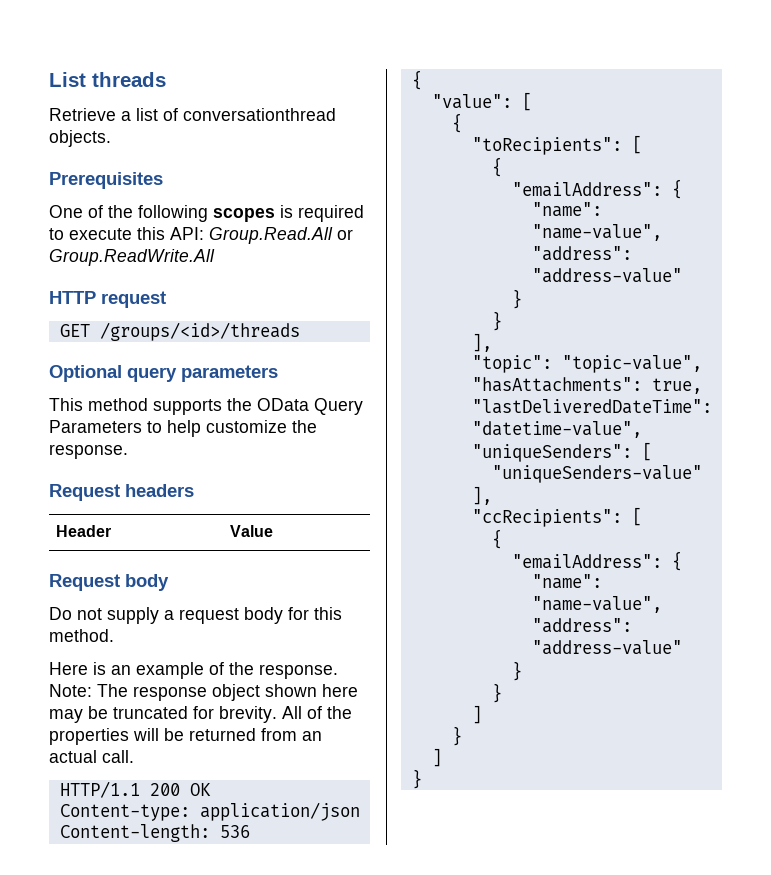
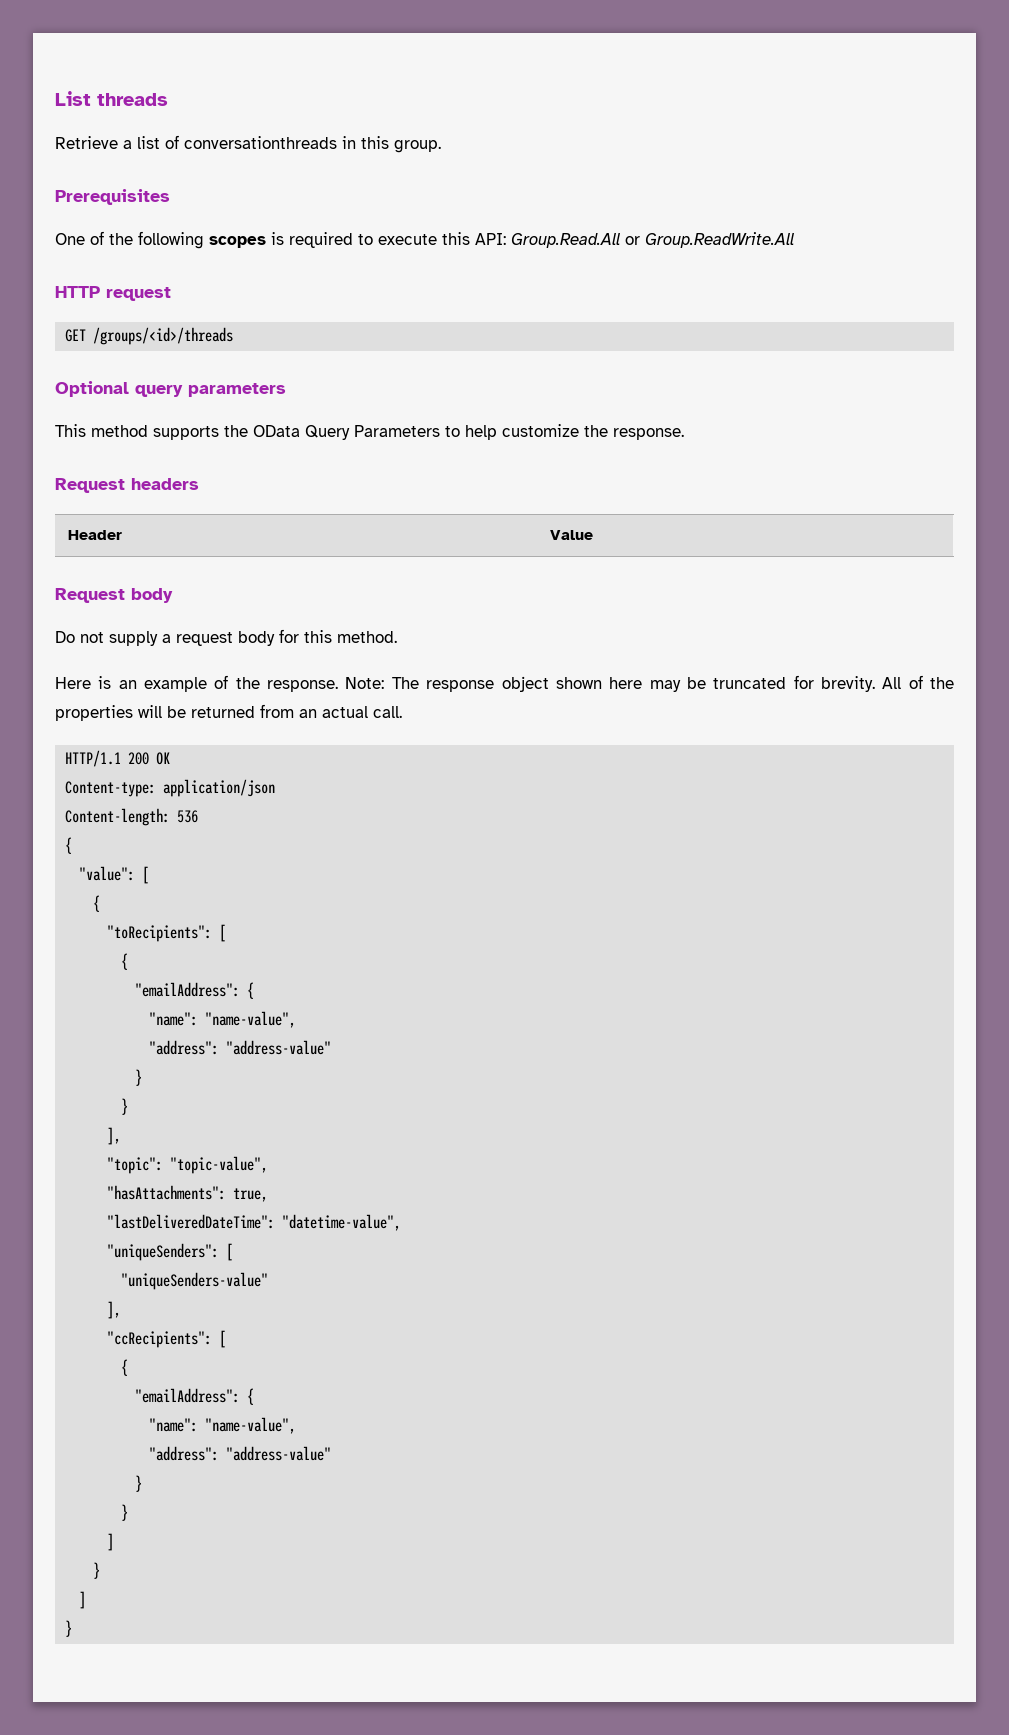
- Retrieve a list of conversationthread objects.
+ Retrieve a list of conversationthreads in this group.

